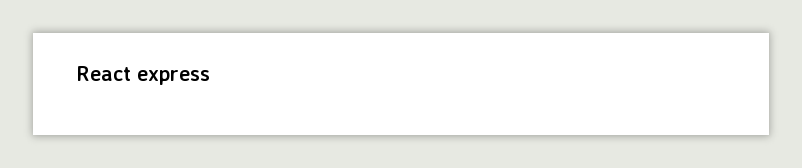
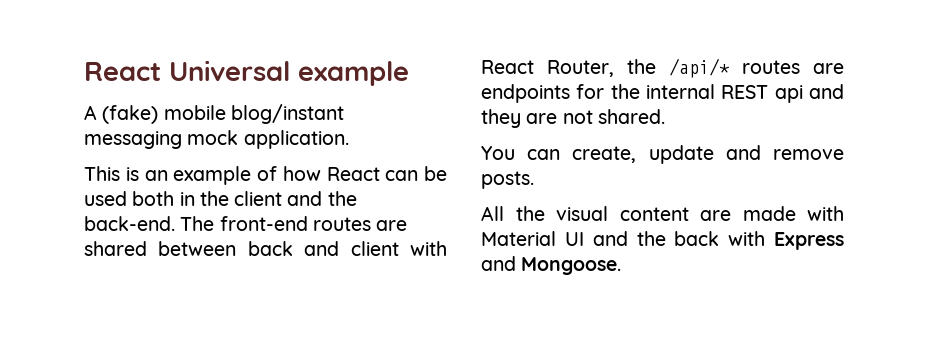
- React express
+ React Universal example
+ A (fake) mobile blog/instant messaging mock application.
+ This is an example of how React can be used both in the client and the back-end. The front-end routes are shared between back and client with React Router, the /api/* routes are endpoints for the internal REST api and they are not shared.
+ You can create, update and remove posts.
+ All the visual content are made with Material UI and the back with Express and Mongoose.

